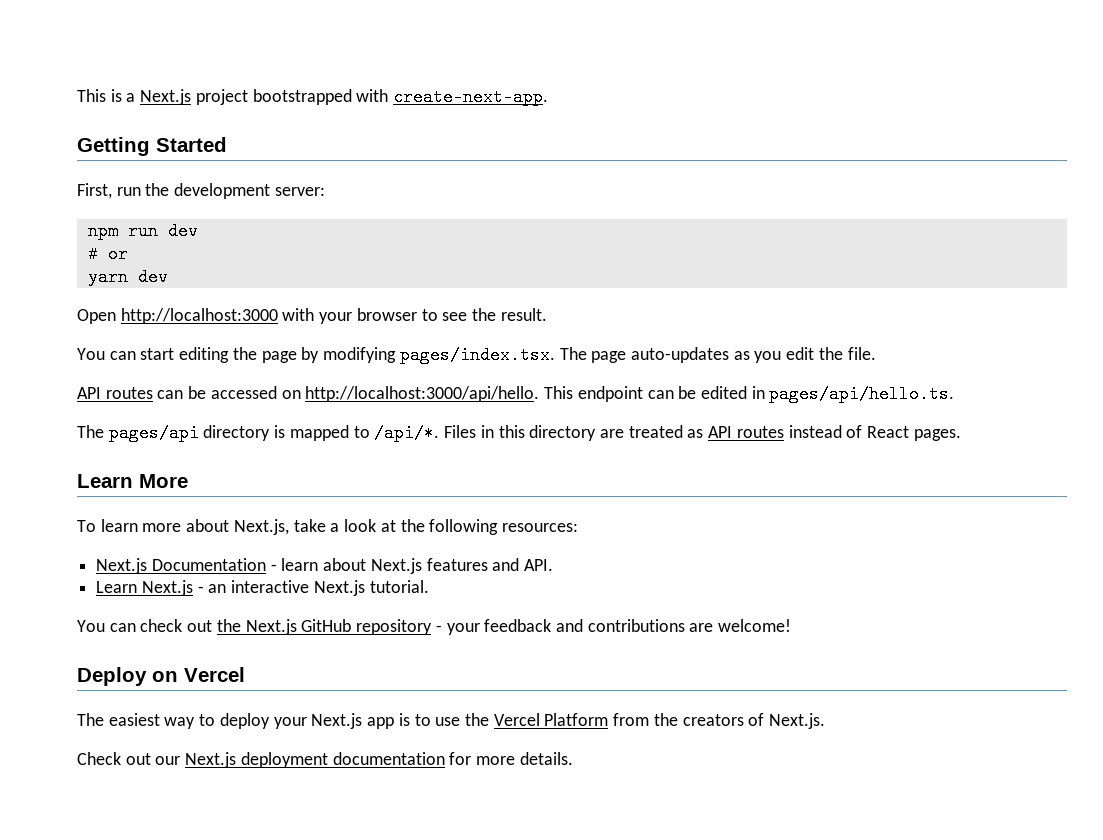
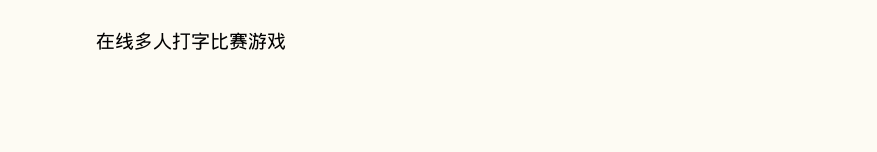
- This is a Next.js project bootstrapped with create-next-app.
- Getting Started
- First, run the development server:
- npm run dev
- # or
- yarn dev
- Open http://localhost:3000 with your browser to see the result.
- You can start editing the page by modifying pages/index.tsx. The page auto-updates as you edit the file.
- API routes can be accessed on http://localhost:3000/api/hello. This endpoint can be edited in pages/api/hello.ts.
- The pages/api directory is mapped to /api/*. Files in this directory are treated as API routes instead of React pages.
- Learn More
- To learn more about Next.js, take a look at the following resources:
- Next.js Documentation - learn about Next.js features and API.
- Learn Next.js - an interactive Next.js tutorial.
- You can check out the Next.js GitHub repository - your feedback and contributions are welcome!
- Deploy on Vercel
- The easiest way to deploy your Next.js app is to use the Vercel Platform from the creators of Next.js.
- Check out our Next.js deployment documentation for more details.
+ 在线多人打字比赛游戏

